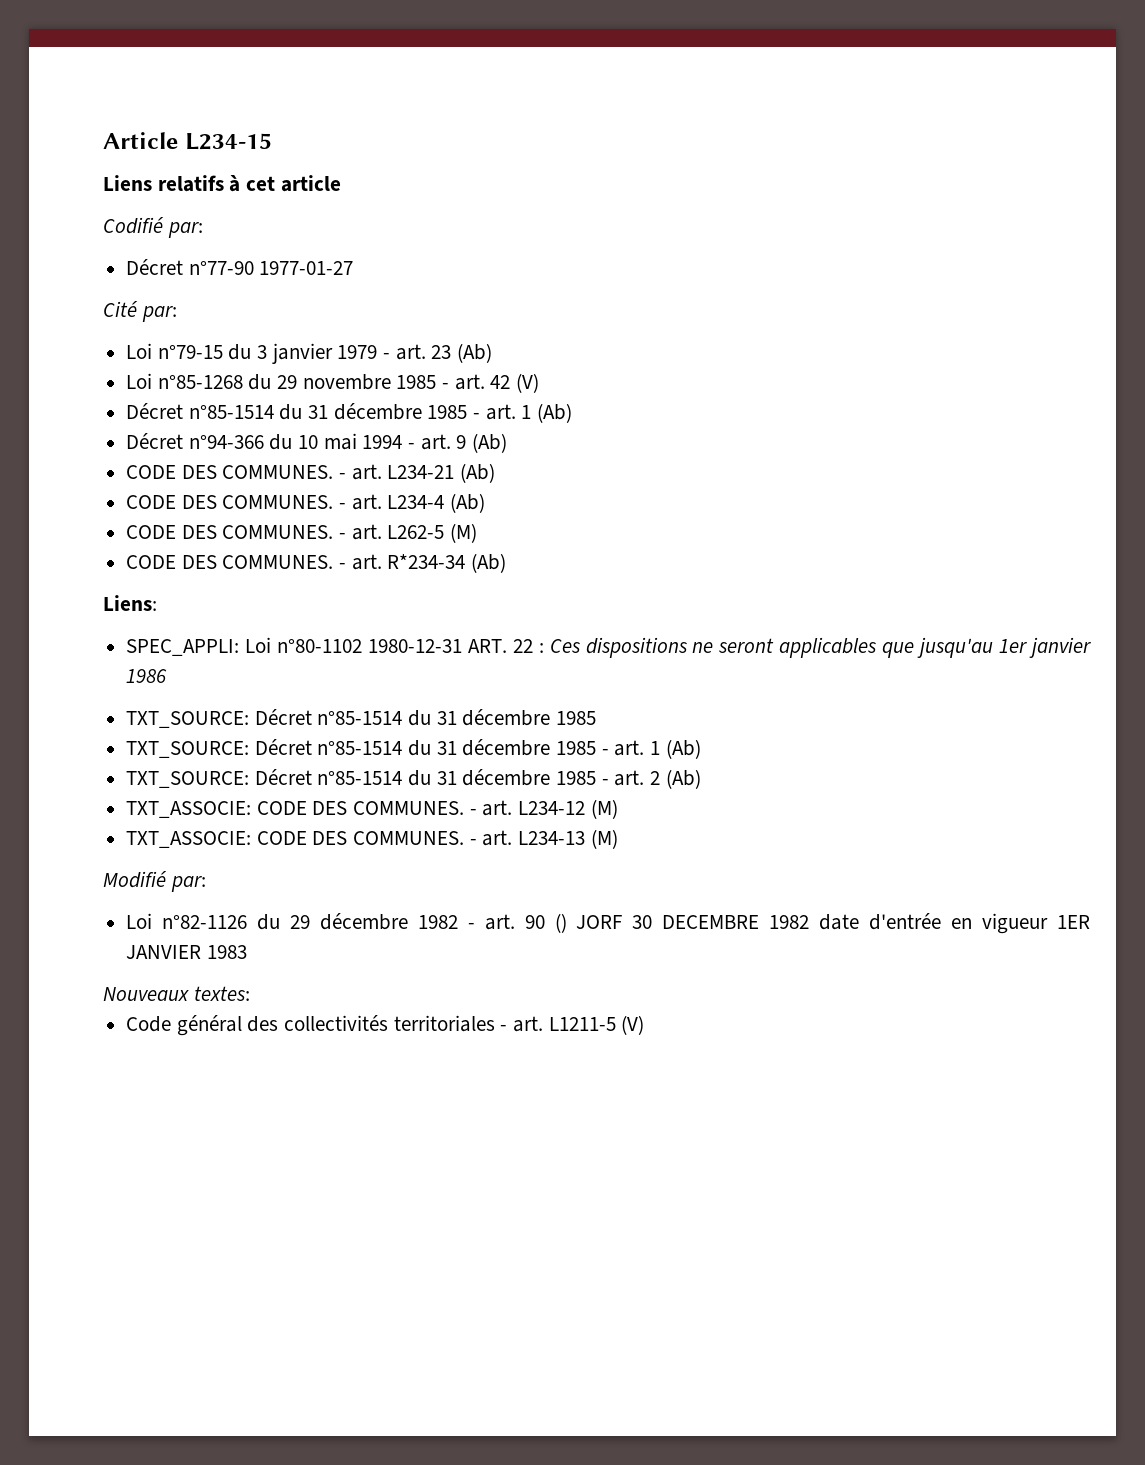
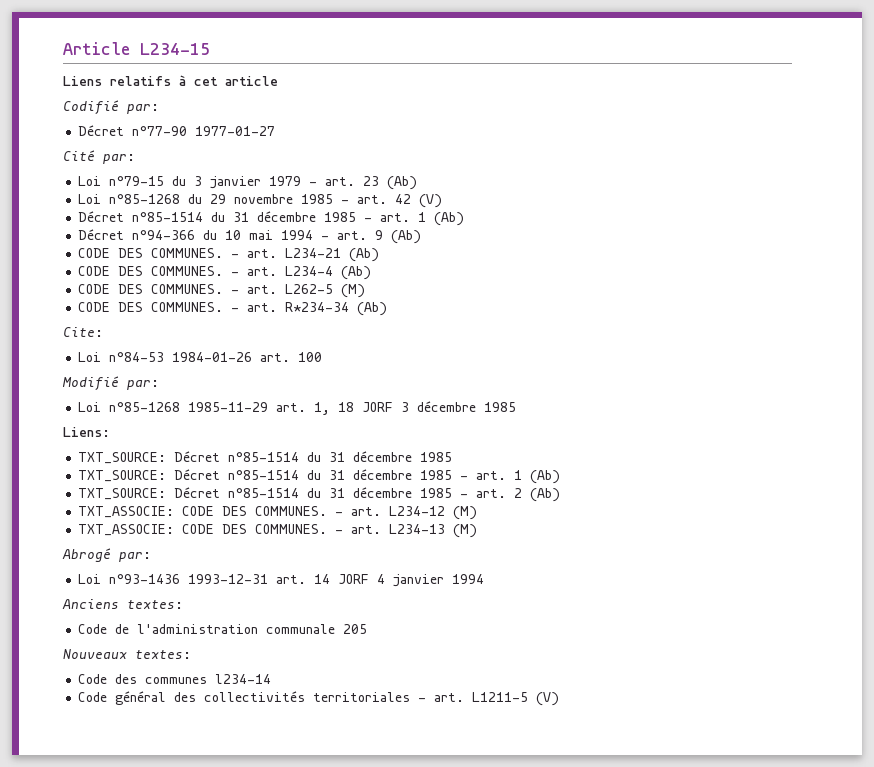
+ Cite:
+ Loi n°84-53 1984-01-26 art. 100
+ Modifié par:
+ Loi n°85-1268 1985-11-29 art. 1, 18 JORF 3 décembre 1985
  Liens:
- SPEC_APPLI: Loi n°80-1102 1980-12-31 ART. 22 : Ces dispositions ne seront applicables que jusqu'au 1er janvier 1986
- Modifié par:
- Loi n°82-1126 du 29 décembre 1982 - art. 90 () JORF 30 DECEMBRE 1982 date d'entrée en vigueur 1ER JANVIER 1983
+ Abrogé par:
+ Loi n°93-1436 1993-12-31 art. 14 JORF 4 janvier 1994
+ Anciens textes:
+ Code de l'administration communale 205
  Nouveaux textes:
+ Code des communes l234-14

